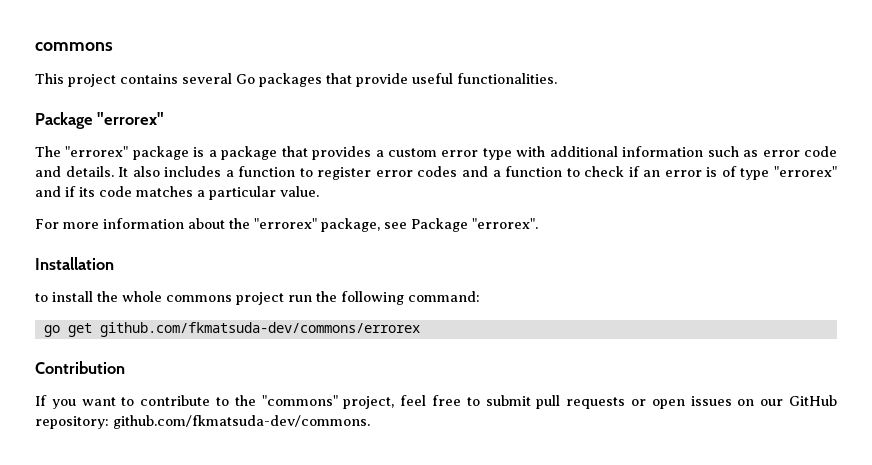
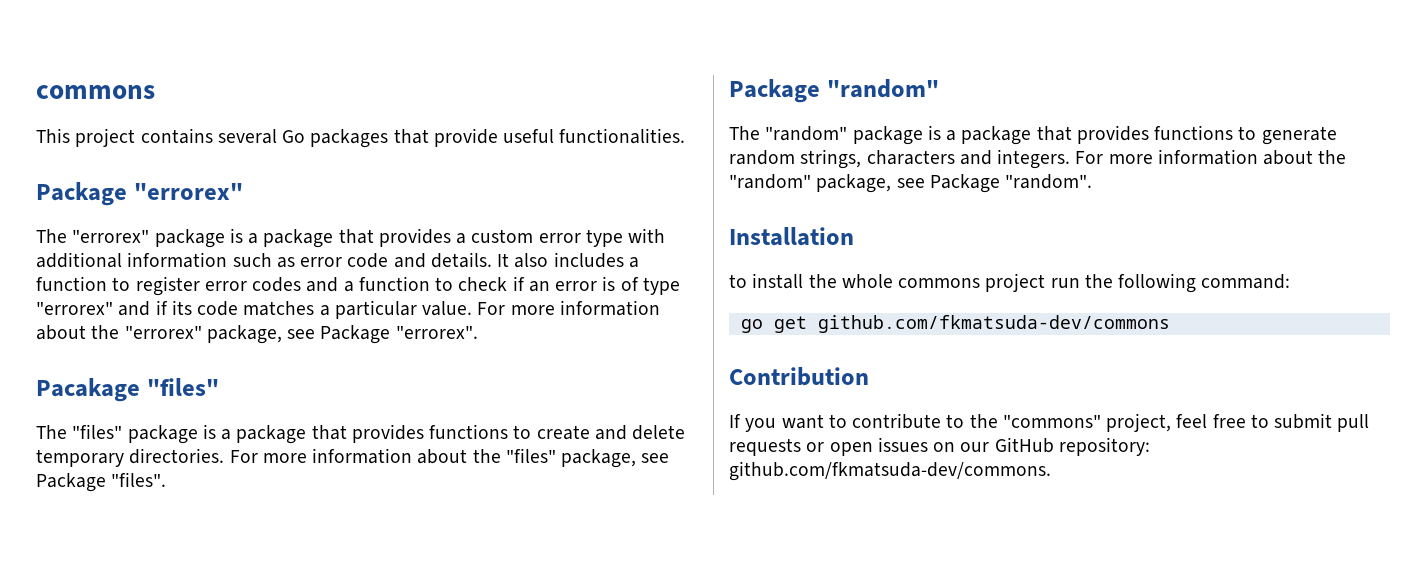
- It also includes a function to register error codes and a function to check if an error is of type "errorex" and if its code matches a particular value.
- For more information about the "errorex" package, see Package "errorex".
+ It also includes a function to register error codes and a function to check if an error is of type "errorex" and if its code matches a particular value. For more information about the "errorex" package, see Package "errorex".
+ Pacakage "files"
+ The "files" package is a package that provides functions to create and delete temporary directories. For more information about the "files" package, see Package "files".
+ Package "random"
+ The "random" package is a package that provides functions to generate random strings, characters and integers. For more information about the "random" package, see Package "random".
- go get github.com/fkmatsuda-dev/commons/errorex
+ go get github.com/fkmatsuda-dev/commons

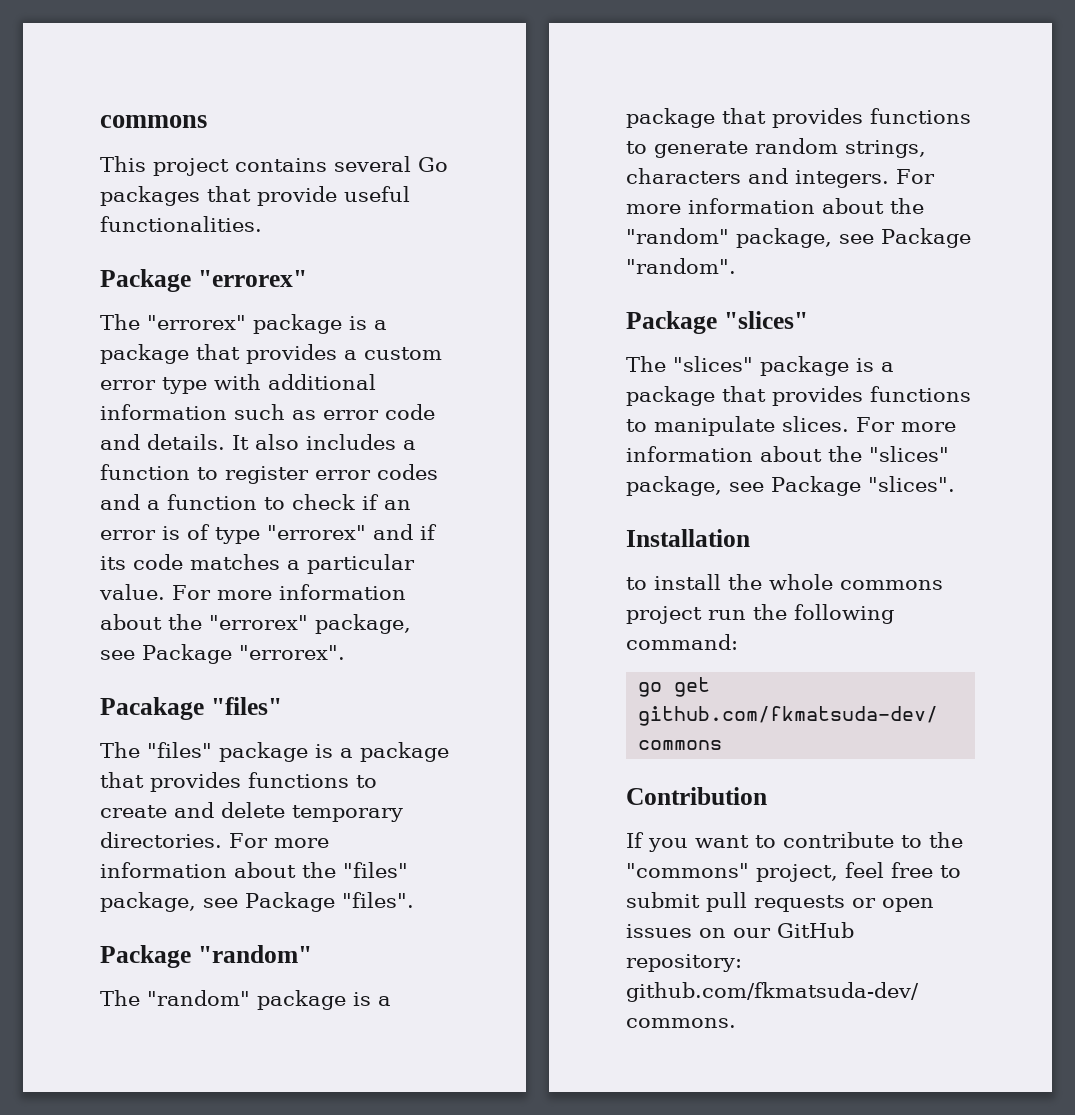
+ Package "slices"
+ The "slices" package is a package that provides functions to manipulate slices. For more information about the "slices" package, see Package "slices".

